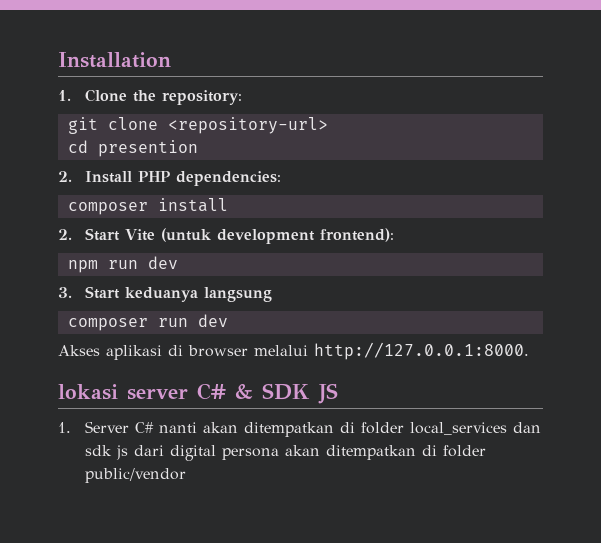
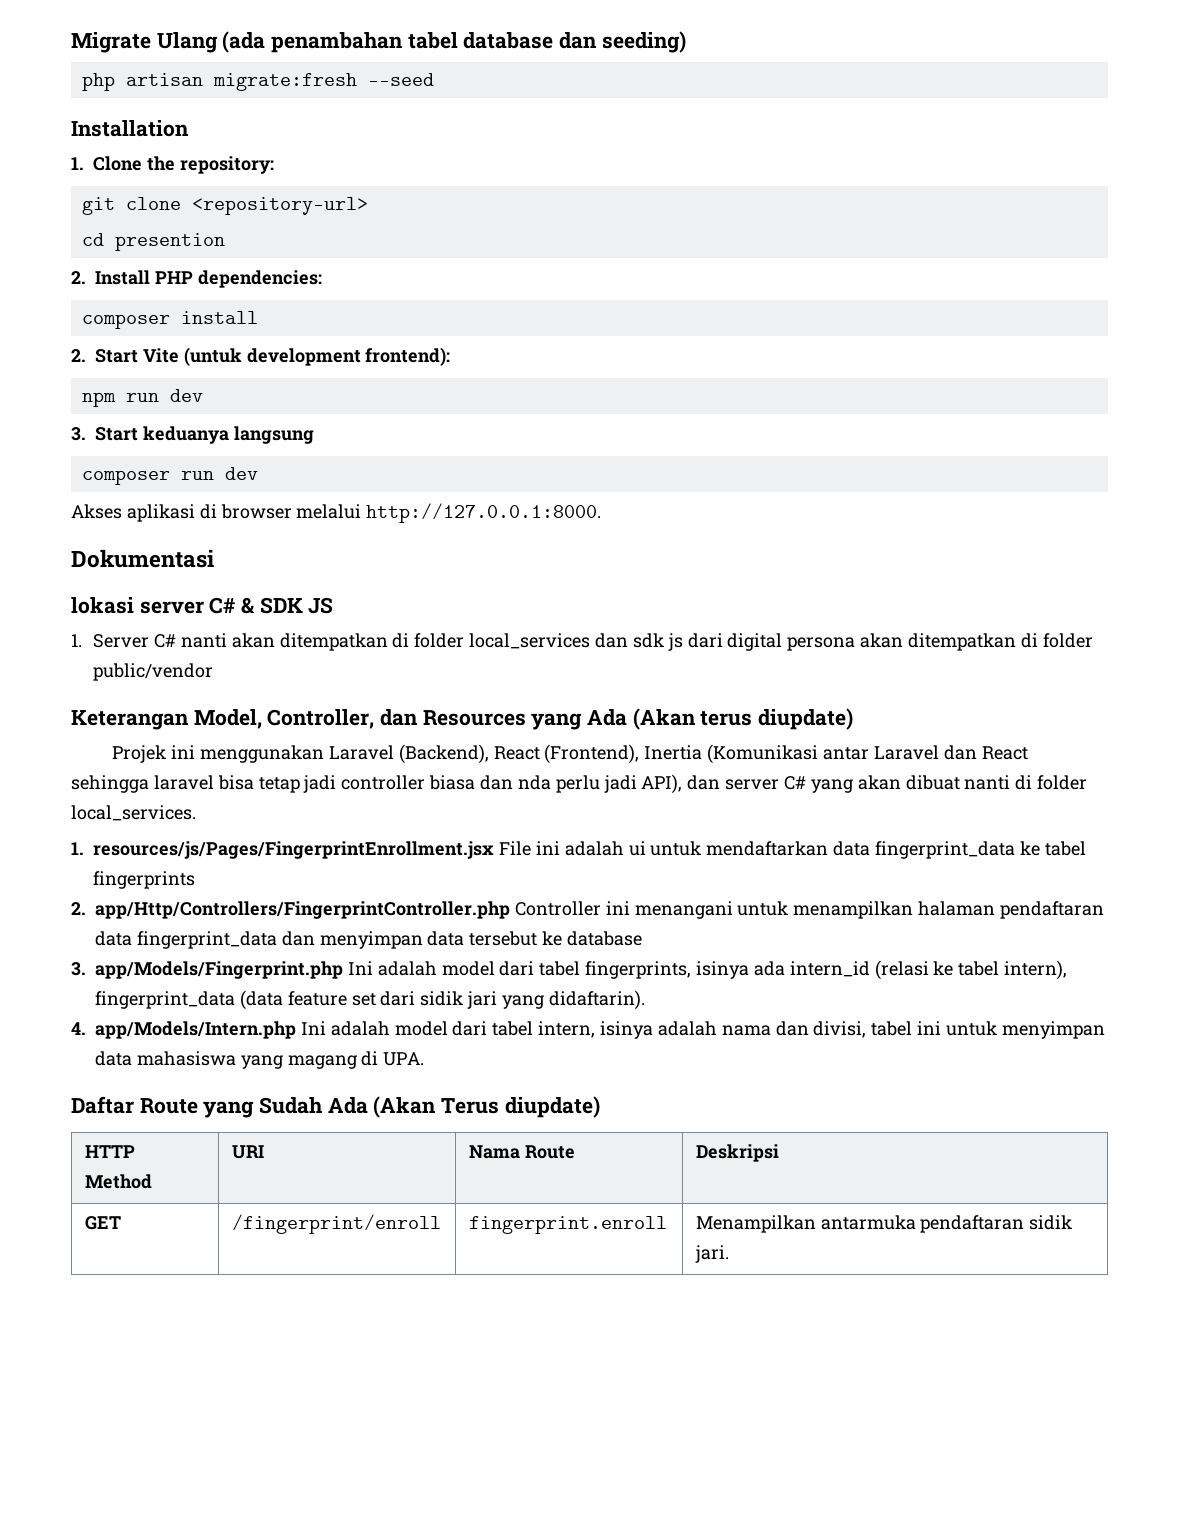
+ Migrate Ulang (ada penambahan tabel database dan seeding)
+ php artisan migrate:fresh --seed
+ Dokumentasi
+ Keterangan Model, Controller, dan Resources yang Ada (Akan terus diupdate)
+ Projek ini menggunakan Laravel (Backend), React (Frontend), Inertia (Komunikasi antar Laravel dan React sehingga laravel bisa tetap jadi controller biasa dan nda perlu jadi API), dan server C# yang akan dibuat nanti di folder local_services.
+ 1. resources/js/Pages/FingerprintEnrollment.jsx File ini adalah ui untuk mendaftarkan data fingerprint_data ke tabel fingerprints
+ 2. app/Http/Controllers/FingerprintController.php Controller ini menangani untuk menampilkan halaman pendaftaran data fingerprint_data dan menyimpan data tersebut ke database
+ 3. app/Models/Fingerprint.php Ini adalah model dari tabel fingerprints, isinya ada intern_id (relasi ke tabel intern), fingerprint_data (data feature set dari sidik jari yang didaftarin).
+ 4. app/Models/Intern.php Ini adalah model dari tabel intern, isinya adalah nama dan divisi, tabel ini untuk menyimpan data mahasiswa yang magang di UPA.
+ Daftar Route yang Sudah Ada (Akan Terus diupdate)
+ HTTP Method | URI | Nama Route | Deskripsi
+ GET | /fingerprint/enroll | fingerprint.enroll | Menampilkan antarmuka pendaftaran sidik jari.

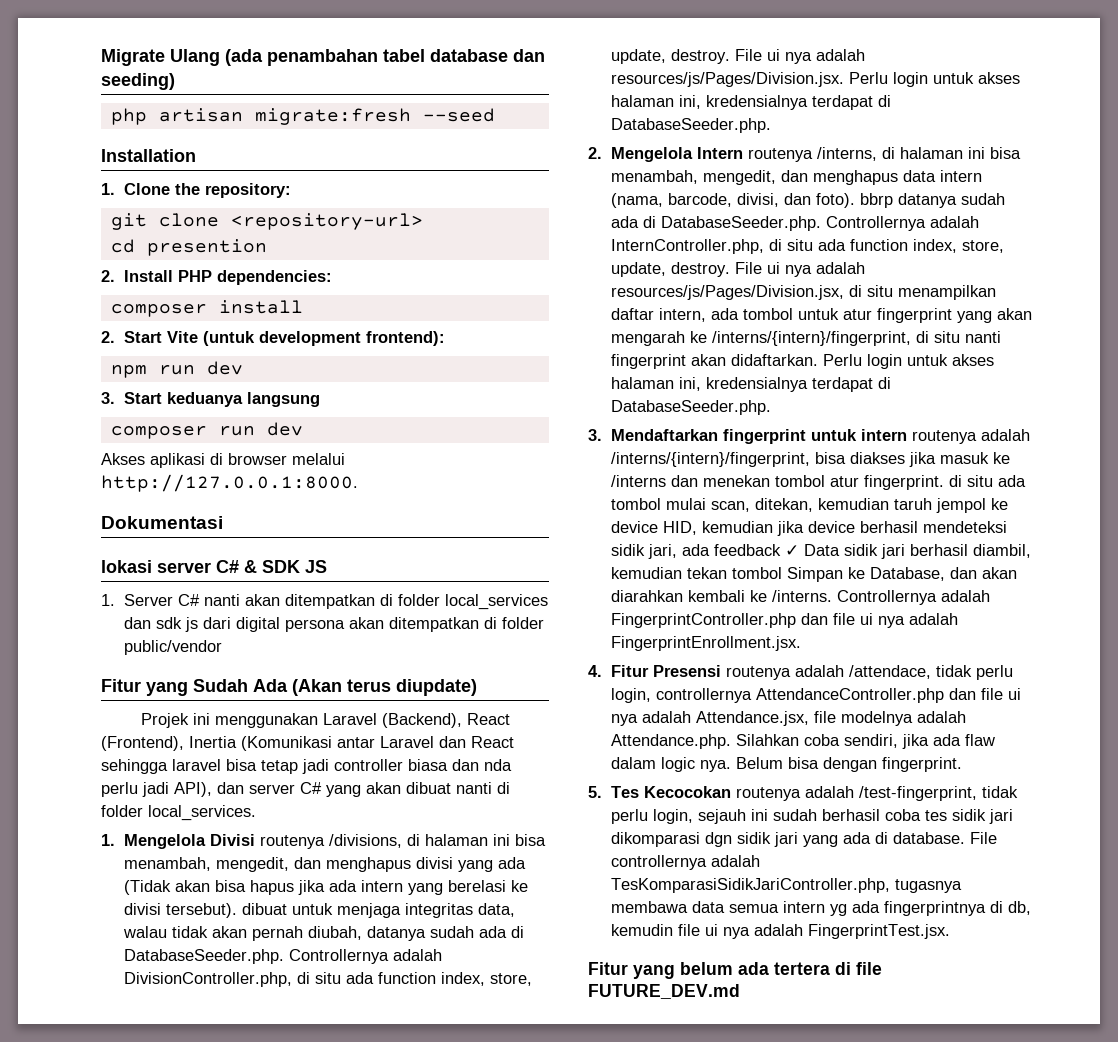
- Keterangan Model, Controller, dan Resources yang Ada (Akan terus diupdate)
+ Fitur yang Sudah Ada (Akan terus diupdate)
- 1. resources/js/Pages/FingerprintEnrollment.jsx File ini adalah ui untuk mendaftarkan data fingerprint_data ke tabel fingerprints
- 2. app/Http/Controllers/FingerprintController.php Controller ini menangani untuk menampilkan halaman pendaftaran data fingerprint_data dan menyimpan data tersebut ke database
- 3. app/Models/Fingerprint.php Ini adalah model dari tabel fingerprints, isinya ada intern_id (relasi ke tabel intern), fingerprint_data (data feature set dari sidik jari yang didaftarin).
- 4. app/Models/Intern.php Ini adalah model dari tabel intern, isinya adalah nama dan divisi, tabel ini untuk menyimpan data mahasiswa yang magang di UPA.
- Daftar Route yang Sudah Ada (Akan Terus diupdate)
- HTTP Method | URI | Nama Route | Deskripsi
- GET | /fingerprint/enroll | fingerprint.enroll | Menampilkan antarmuka pendaftaran sidik jari.
+ 1. Mengelola Divisi routenya /divisions, di halaman ini bisa menambah, mengedit, dan menghapus divisi yang ada (Tidak akan bisa hapus jika ada intern yang berelasi ke divisi tersebut). dibuat untuk menjaga integritas data, walau tidak akan pernah diubah, datanya sudah ada di DatabaseSeeder.php. Controllernya adalah DivisionController.php, di situ ada function index, store, update, destroy. File ui nya adalah resources/js/Pages/Division.jsx. Perlu login untuk akses halaman ini, kredensialnya terdapat di DatabaseSeeder.php.
+ 2. Mengelola Intern routenya /interns, di halaman ini bisa menambah, mengedit, dan menghapus data intern (nama, barcode, divisi, dan foto). bbrp datanya sudah ada di DatabaseSeeder.php. Controllernya adalah InternController.php, di situ ada function index, store, update, destroy. File ui nya adalah resources/js/Pages/Division.jsx, di situ menampilkan daftar intern, ada tombol untuk atur fingerprint yang akan mengarah ke /interns/{intern}/fingerprint, di situ nanti fingerprint akan didaftarkan. Perlu login untuk akses halaman ini, kredensialnya terdapat di DatabaseSeeder.php.
+ 3. Mendaftarkan fingerprint untuk intern routenya adalah /interns/{intern}/fingerprint, bisa diakses jika masuk ke /interns dan menekan tombol atur fingerprint. di situ ada tombol mulai scan, ditekan, kemudian taruh jempol ke device HID, kemudian jika device berhasil mendeteksi sidik jari, ada feedback ✓ Data sidik jari berhasil diambil, kemudian tekan tombol Simpan ke Database, dan akan diarahkan kembali ke /interns. Controllernya adalah FingerprintController.php dan file ui nya adalah FingerprintEnrollment.jsx.
+ 4. Fitur Presensi routenya adalah /attendace, tidak perlu login, controllernya AttendanceController.php dan file ui nya adalah Attendance.jsx, file modelnya adalah Attendance.php. Silahkan coba sendiri, jika ada flaw dalam logic nya. Belum bisa dengan fingerprint.
+ 5. Tes Kecocokan routenya adalah /test-fingerprint, tidak perlu login, sejauh ini sudah berhasil coba tes sidik jari dikomparasi dgn sidik jari yang ada di database. File controllernya adalah TesKomparasiSidikJariController.php, tugasnya membawa data semua intern yg ada fingerprintnya di db, kemudin file ui nya adalah FingerprintTest.jsx.
+ Fitur yang belum ada tertera di file FUTURE_DEV.md

